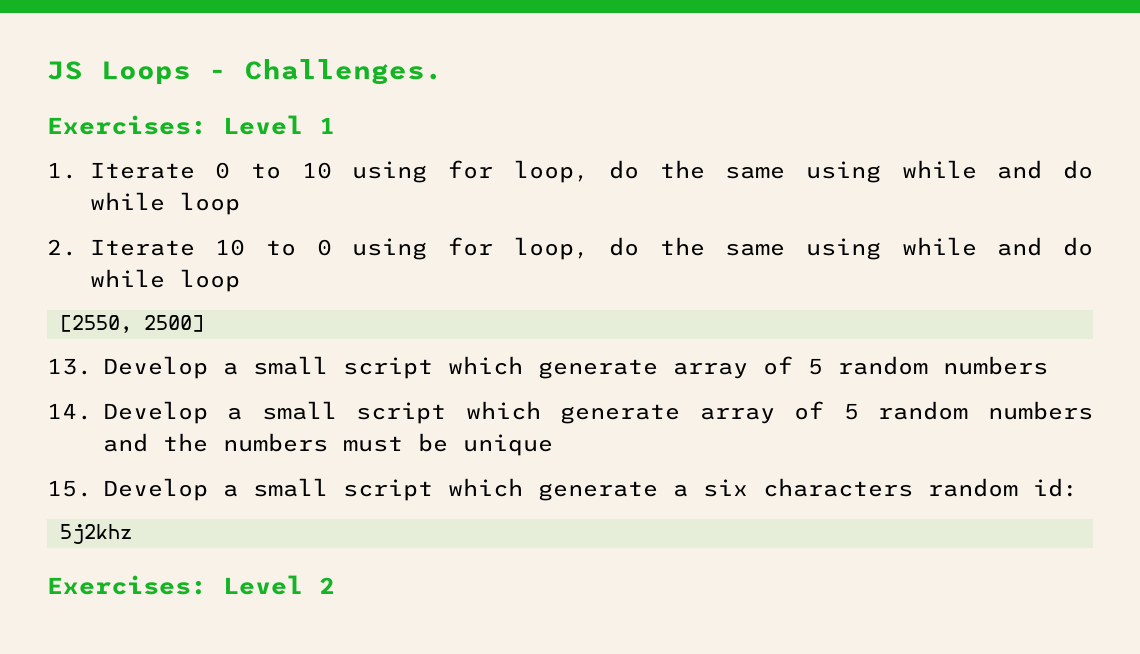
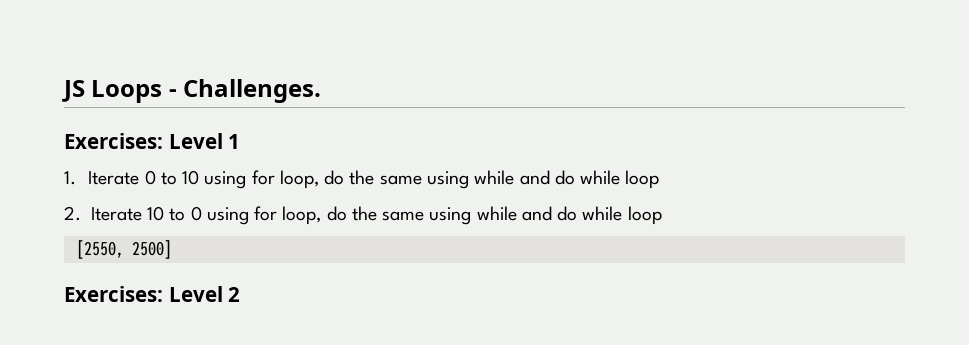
- 13. Develop a small script which generate array of 5 random numbers
- 14. Develop a small script which generate array of 5 random numbers and the numbers must be unique
- 15. Develop a small script which generate a six characters random id:
- 5j2khz

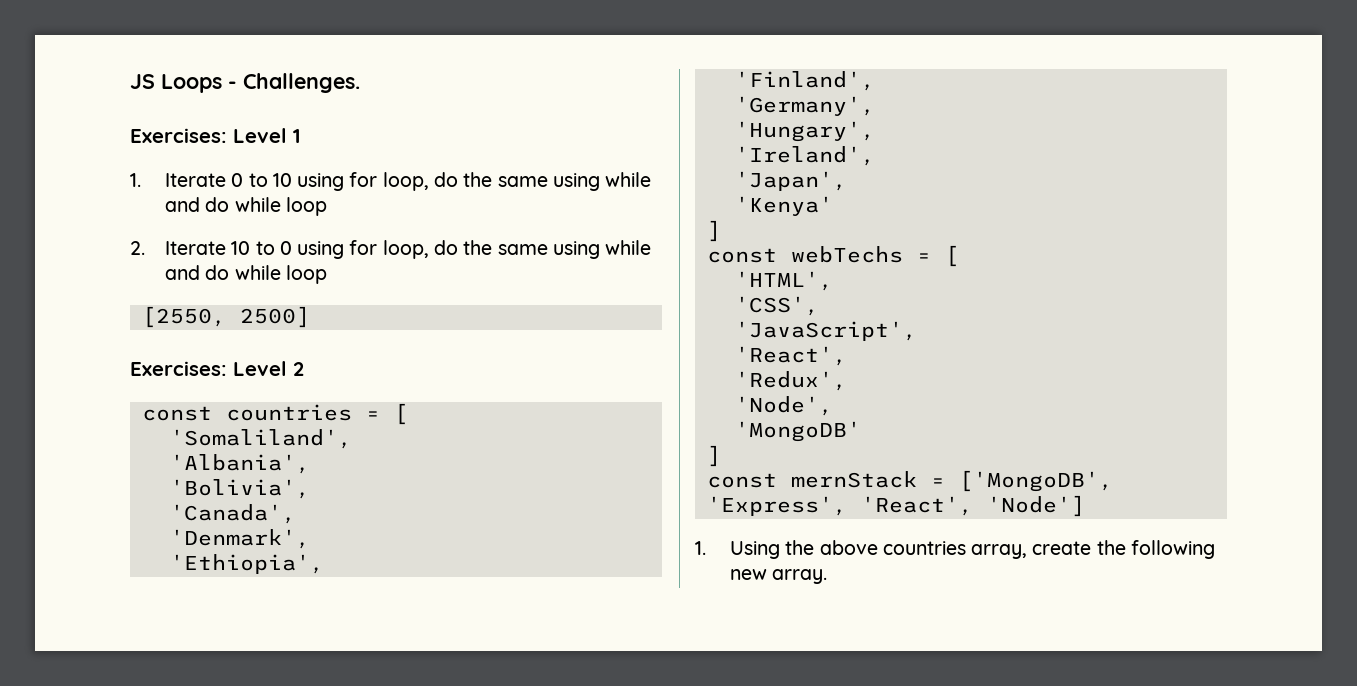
+ const countries = [
+ 'Somaliland',
+ 'Albania',
+ 'Bolivia',
+ 'Canada',
+ 'Denmark',
+ 'Ethiopia',
+ 'Finland',
+ 'Germany',
+ 'Hungary',
+ 'Ireland',
+ 'Japan',
+ 'Kenya'
+ ]
+ const webTechs = [
+ 'HTML',
+ 'CSS',
+ 'JavaScript',
+ 'React',
+ 'Redux',
+ 'Node',
+ 'MongoDB'
+ ]
+ const mernStack = ['MongoDB', 'Express', 'React', 'Node']
+ 1. Using the above countries array, create the following new array.

